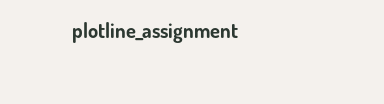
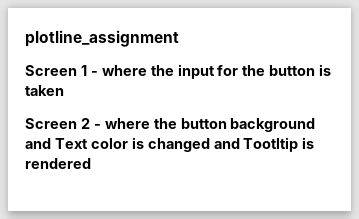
+ Screen 1 - where the input for the button is taken
+ Screen 2 - where the button background and Text color is changed and Tootltip is rendered

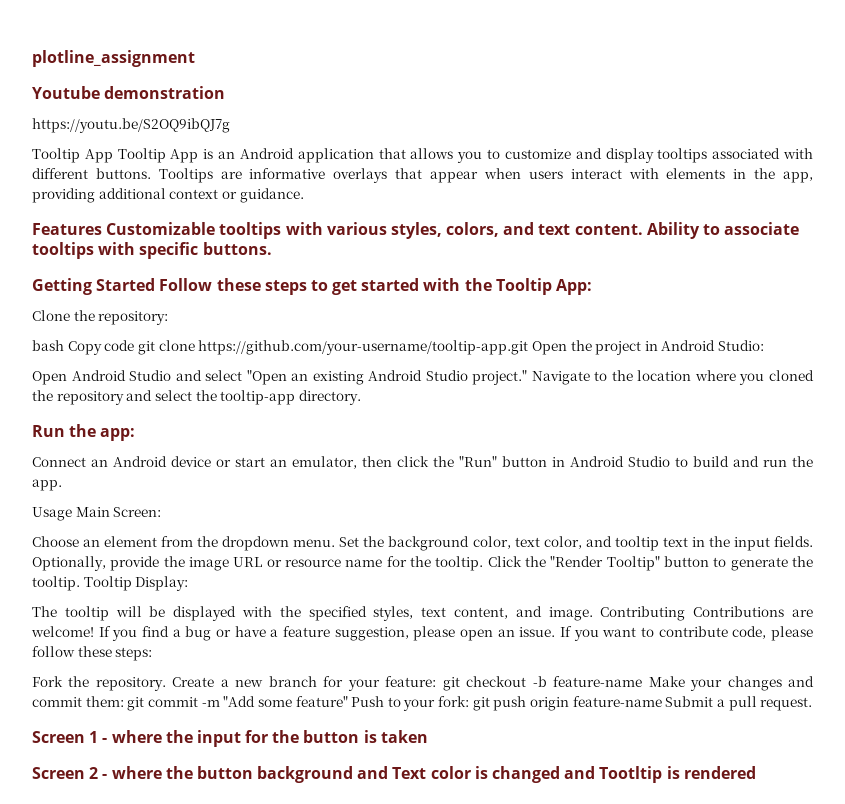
+ Youtube demonstration
+ https://youtu.be/S2OQ9ibQJ7g
+ Tooltip App Tooltip App is an Android application that allows you to customize and display tooltips associated with different buttons. Tooltips are informative overlays that appear when users interact with elements in the app, providing additional context or guidance.
+ Features Customizable tooltips with various styles, colors, and text content. Ability to associate tooltips with specific buttons.
+ Getting Started Follow these steps to get started with the Tooltip App:
+ Clone the repository:
+ bash Copy code git clone https://github.com/your-username/tooltip-app.git Open the project in Android Studio:
+ Open Android Studio and select "Open an existing Android Studio project." Navigate to the location where you cloned the repository and select the tooltip-app directory.
+ Run the app:
+ Connect an Android device or start an emulator, then click the "Run" button in Android Studio to build and run the app.
+ Usage Main Screen:
+ Choose an element from the dropdown menu. Set the background color, text color, and tooltip text in the input fields. Optionally, provide the image URL or resource name for the tooltip. Click the "Render Tooltip" button to generate the tooltip. Tooltip Display:
+ The tooltip will be displayed with the specified styles, text content, and image. Contributing Contributions are welcome! If you find a bug or have a feature suggestion, please open an issue. If you want to contribute code, please follow these steps:
+ Fork the repository. Create a new branch for your feature: git checkout -b feature-name Make your changes and commit them: git commit -m "Add some feature" Push to your fork: git push origin feature-name Submit a pull request.

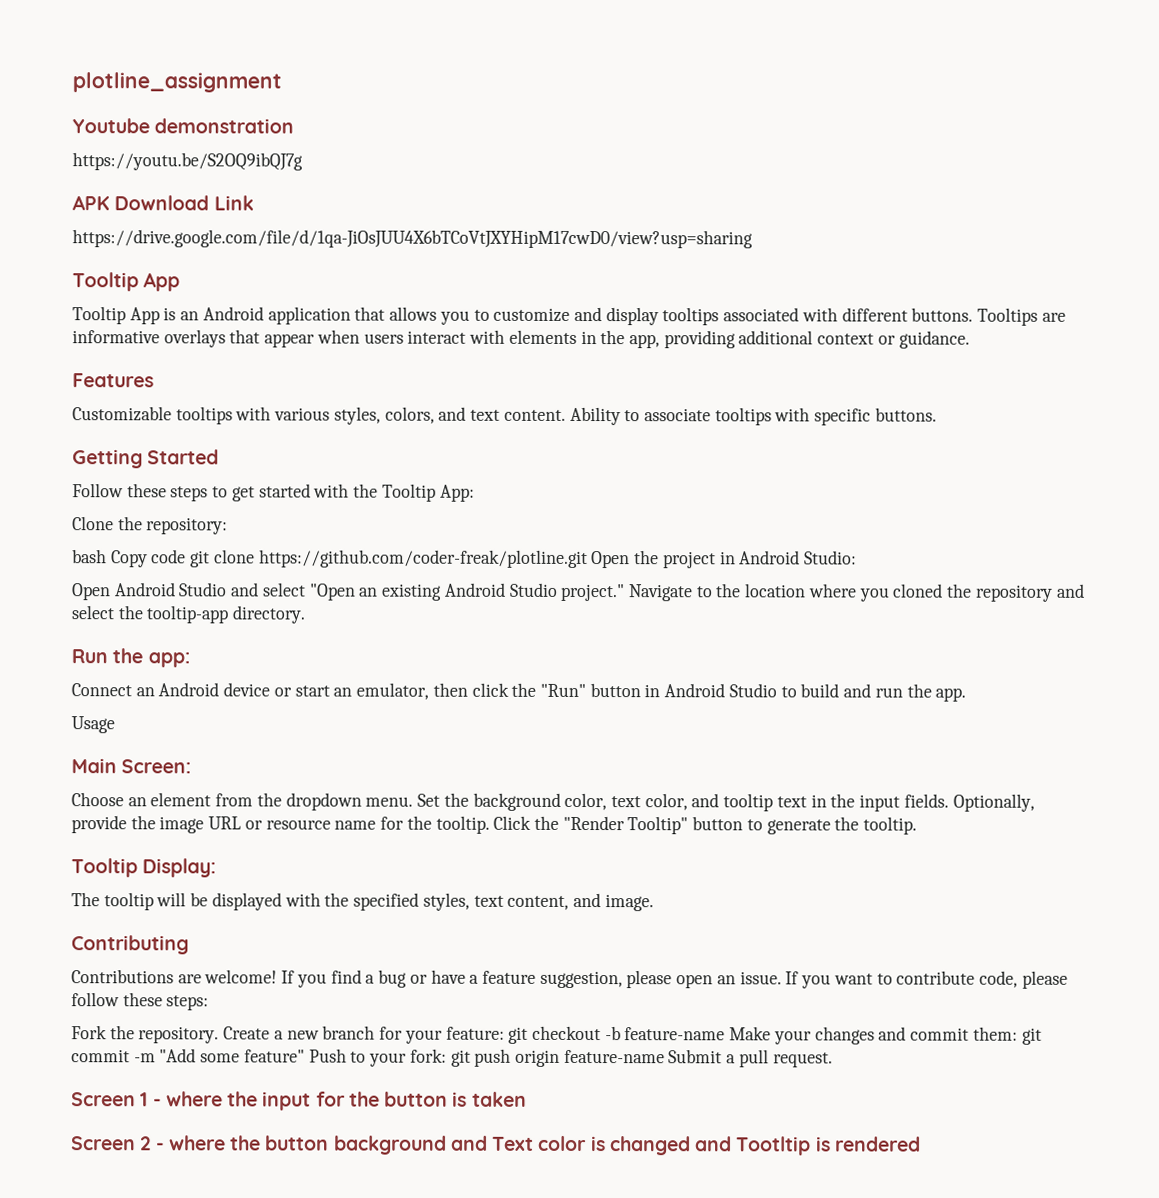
- Tooltip App Tooltip App is an Android application that allows you to customize and display tooltips associated with different buttons.
+ APK Download Link
+ https://drive.google.com/file/d/1qa-JiOsJUU4X6bTCoVtJXYHipM17cwD0/view?usp=sharing
+ Tooltip App
+ Tooltip App is an Android application that allows you to customize and display tooltips associated with different buttons.
- Features Customizable tooltips with various styles, colors, and text content.
+ Features
+ Customizable tooltips with various styles, colors, and text content.
- Getting Started Follow these steps to get started with the Tooltip App:
+ Getting Started
+ Follow these steps to get started with the Tooltip App:
- bash Copy code git clone https://github.com/your-username/tooltip-app.git Open the project in Android Studio:
+ bash Copy code git clone https://github.com/coder-freak/plotline.git Open the project in Android Studio:
- Usage Main Screen:
+ Usage
+ Main Screen:
- Click the "Render Tooltip" button to generate the tooltip. Tooltip Display:
+ Click the "Render Tooltip" button to generate the tooltip.
+ Tooltip Display:
- The tooltip will be displayed with the specified styles, text content, and image. Contributing Contributions are welcome!
+ The tooltip will be displayed with the specified styles, text content, and image.
+ Contributing
+ Contributions are welcome!

